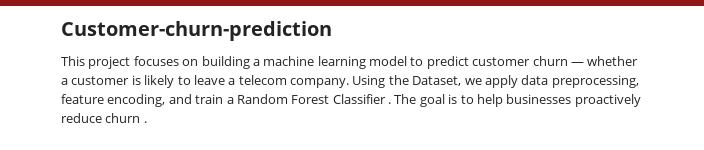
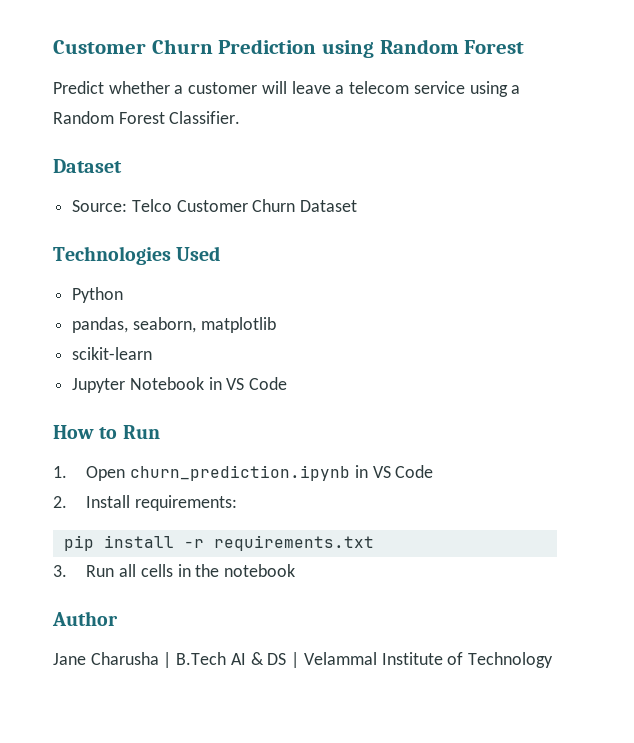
- Customer-churn-prediction
- This project focuses on building a machine learning model to predict customer churn — whether a customer is likely to leave a telecom company. Using the Dataset, we apply data preprocessing, feature encoding, and train a Random Forest Classifier . The goal is to help businesses proactively reduce churn .
+ Customer Churn Prediction using Random Forest
+ Predict whether a customer will leave a telecom service using a Random Forest Classifier.
+ Dataset
+ Source: Telco Customer Churn Dataset
+ Technologies Used
+ Python
+ pandas, seaborn, matplotlib
+ scikit-learn
+ Jupyter Notebook in VS Code
+ How to Run
+ 1. Open churn_prediction.ipynb in VS Code
+ 2. Install requirements:
+ pip install -r requirements.txt
+ 3. Run all cells in the notebook
+ Author
+ Jane Charusha | B.Tech AI & DS | Velammal Institute of Technology

